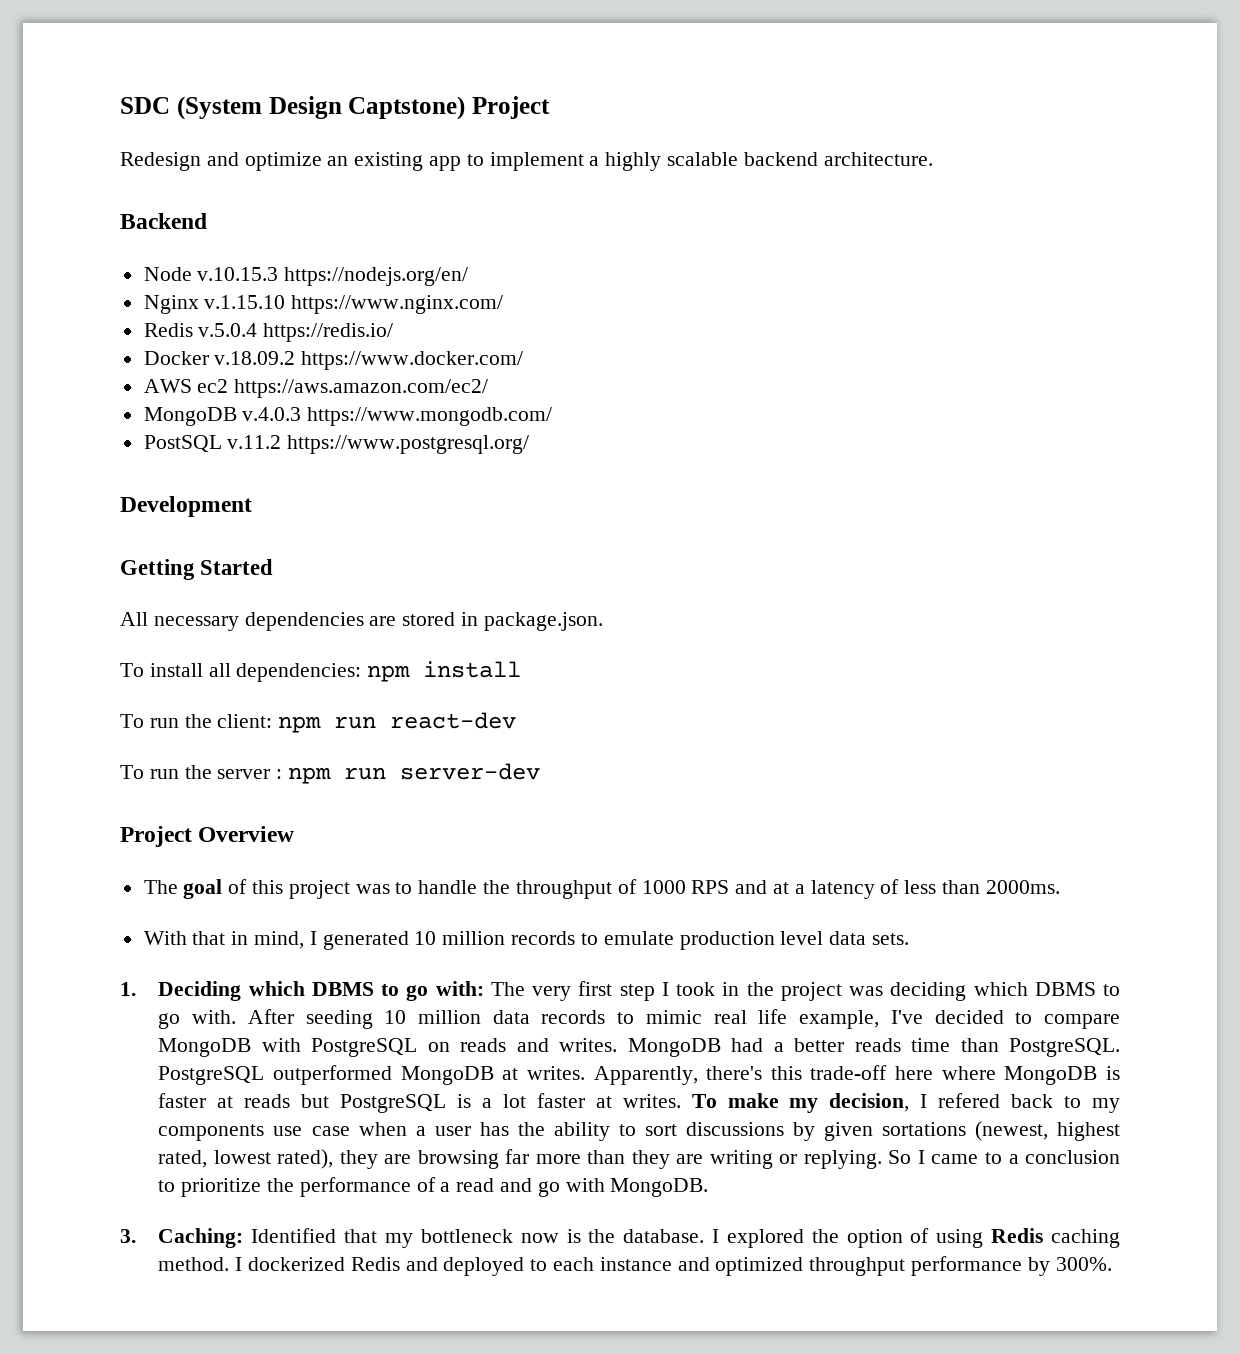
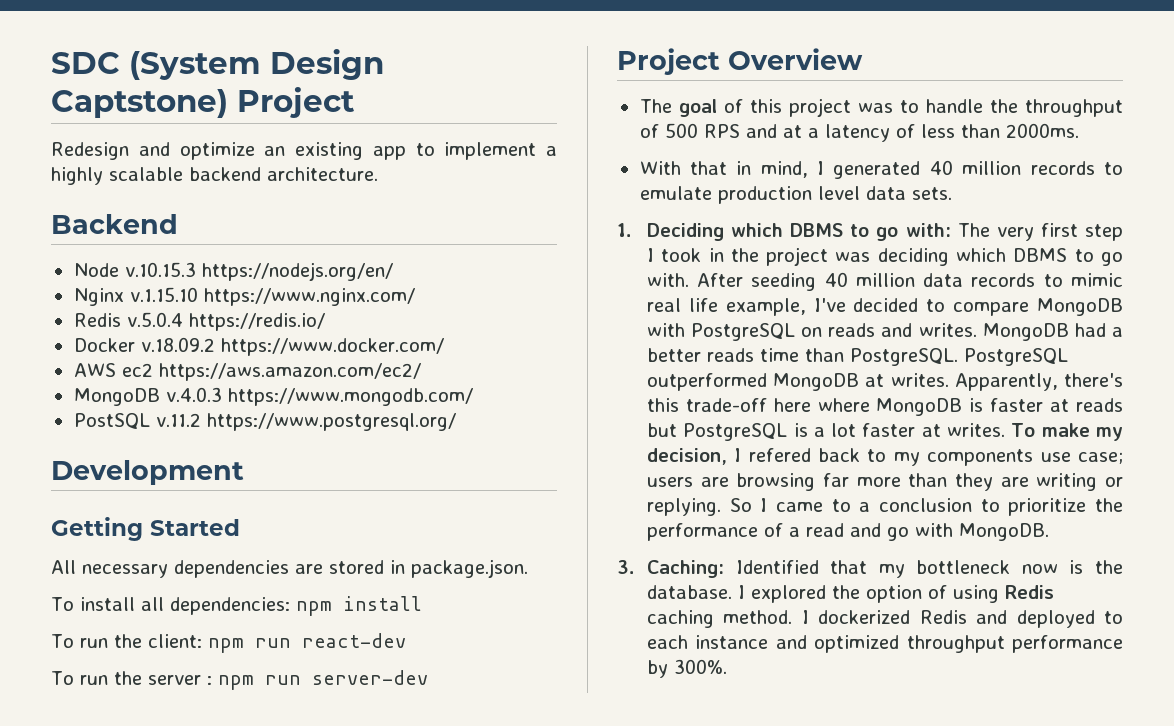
- The goal of this project was to handle the throughput of 1000 RPS and at a latency of less than 2000ms.
+ The goal of this project was to handle the throughput of 500 RPS and at a latency of less than 2000ms.
- With that in mind, I generated 10 million records to emulate production level data sets.
+ With that in mind, I generated 40 million records to emulate production level data sets.
- After seeding 10 million data records to mimic real life example, I've decided to compare MongoDB with PostgreSQL on reads and writes.
+ After seeding 40 million data records to mimic real life example, I've decided to compare MongoDB with PostgreSQL on reads and writes.
- To make my decision, I refered back to my components use case when a user has the ability to sort discussions by given sortations (newest, highest rated, lowest rated), they are browsing far more than they are writing or replying.
+ To make my decision, I refered back to my components use case; users are browsing far more than they are writing or replying.

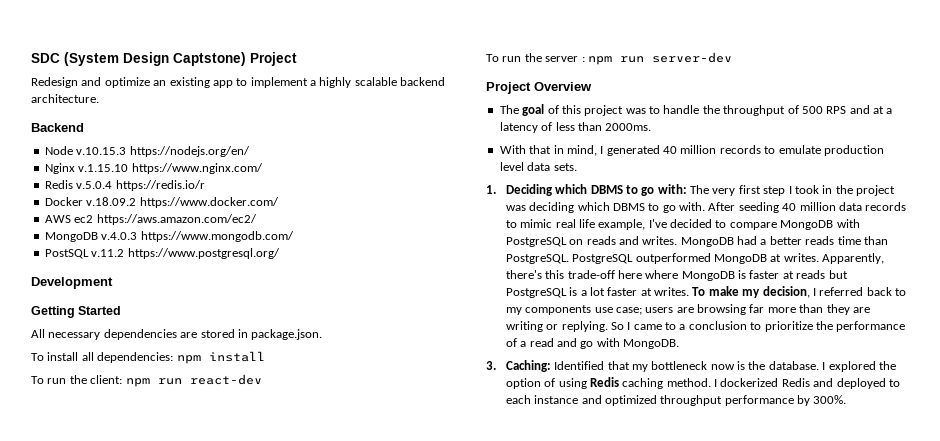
- Redis v.5.0.4 https://redis.io/
+ Redis v.5.0.4 https://redis.io/r
- To make my decision, I refered back to my components use case; users are browsing far more than they are writing or replying.
+ To make my decision, I referred back to my components use case; users are browsing far more than they are writing or replying.

